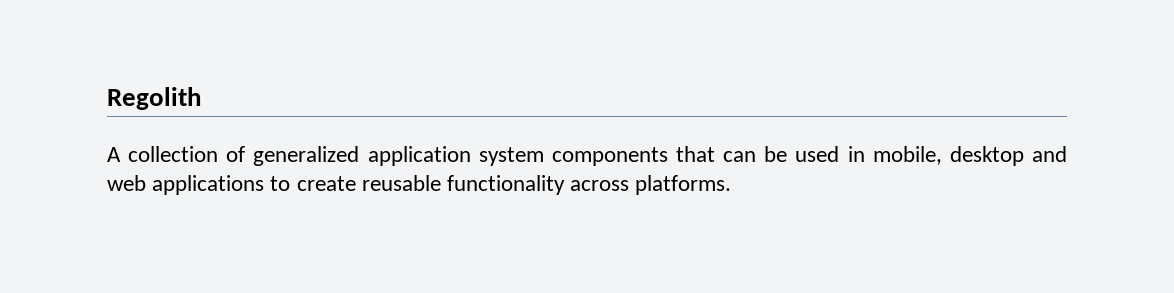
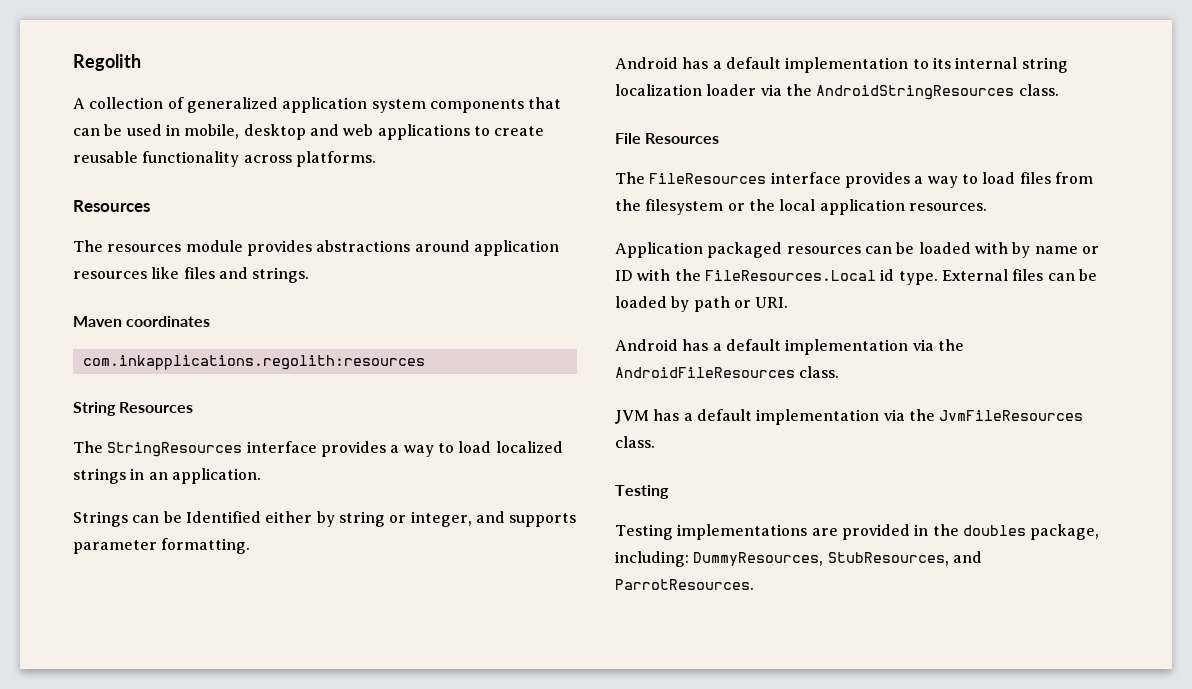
  A collection of generalized application system components that can be used in mobile, desktop and web applications to create reusable functionality across platforms.
+ Resources
+ The resources module provides abstractions around application resources like files and strings.
+ Maven coordinates
+ com.inkapplications.regolith:resources
+ String Resources
+ The StringResources interface provides a way to load localized strings in an application.
+ Strings can be Identified either by string or integer, and supports parameter formatting.
+ Android has a default implementation to its internal string localization loader via the AndroidStringResources class.
+ File Resources
+ The FileResources interface provides a way to load files from the filesystem or the local application resources.
+ Application packaged resources can be loaded with by name or ID with the FileResources.Local id type. External files can be loaded by path or URI.
+ Android has a default implementation via the AndroidFileResources class.
+ JVM has a default implementation via the JvmFileResources class.
+ Testing
+ Testing implementations are provided in the doubles package, including: DummyResources, StubResources, and ParrotResources.

